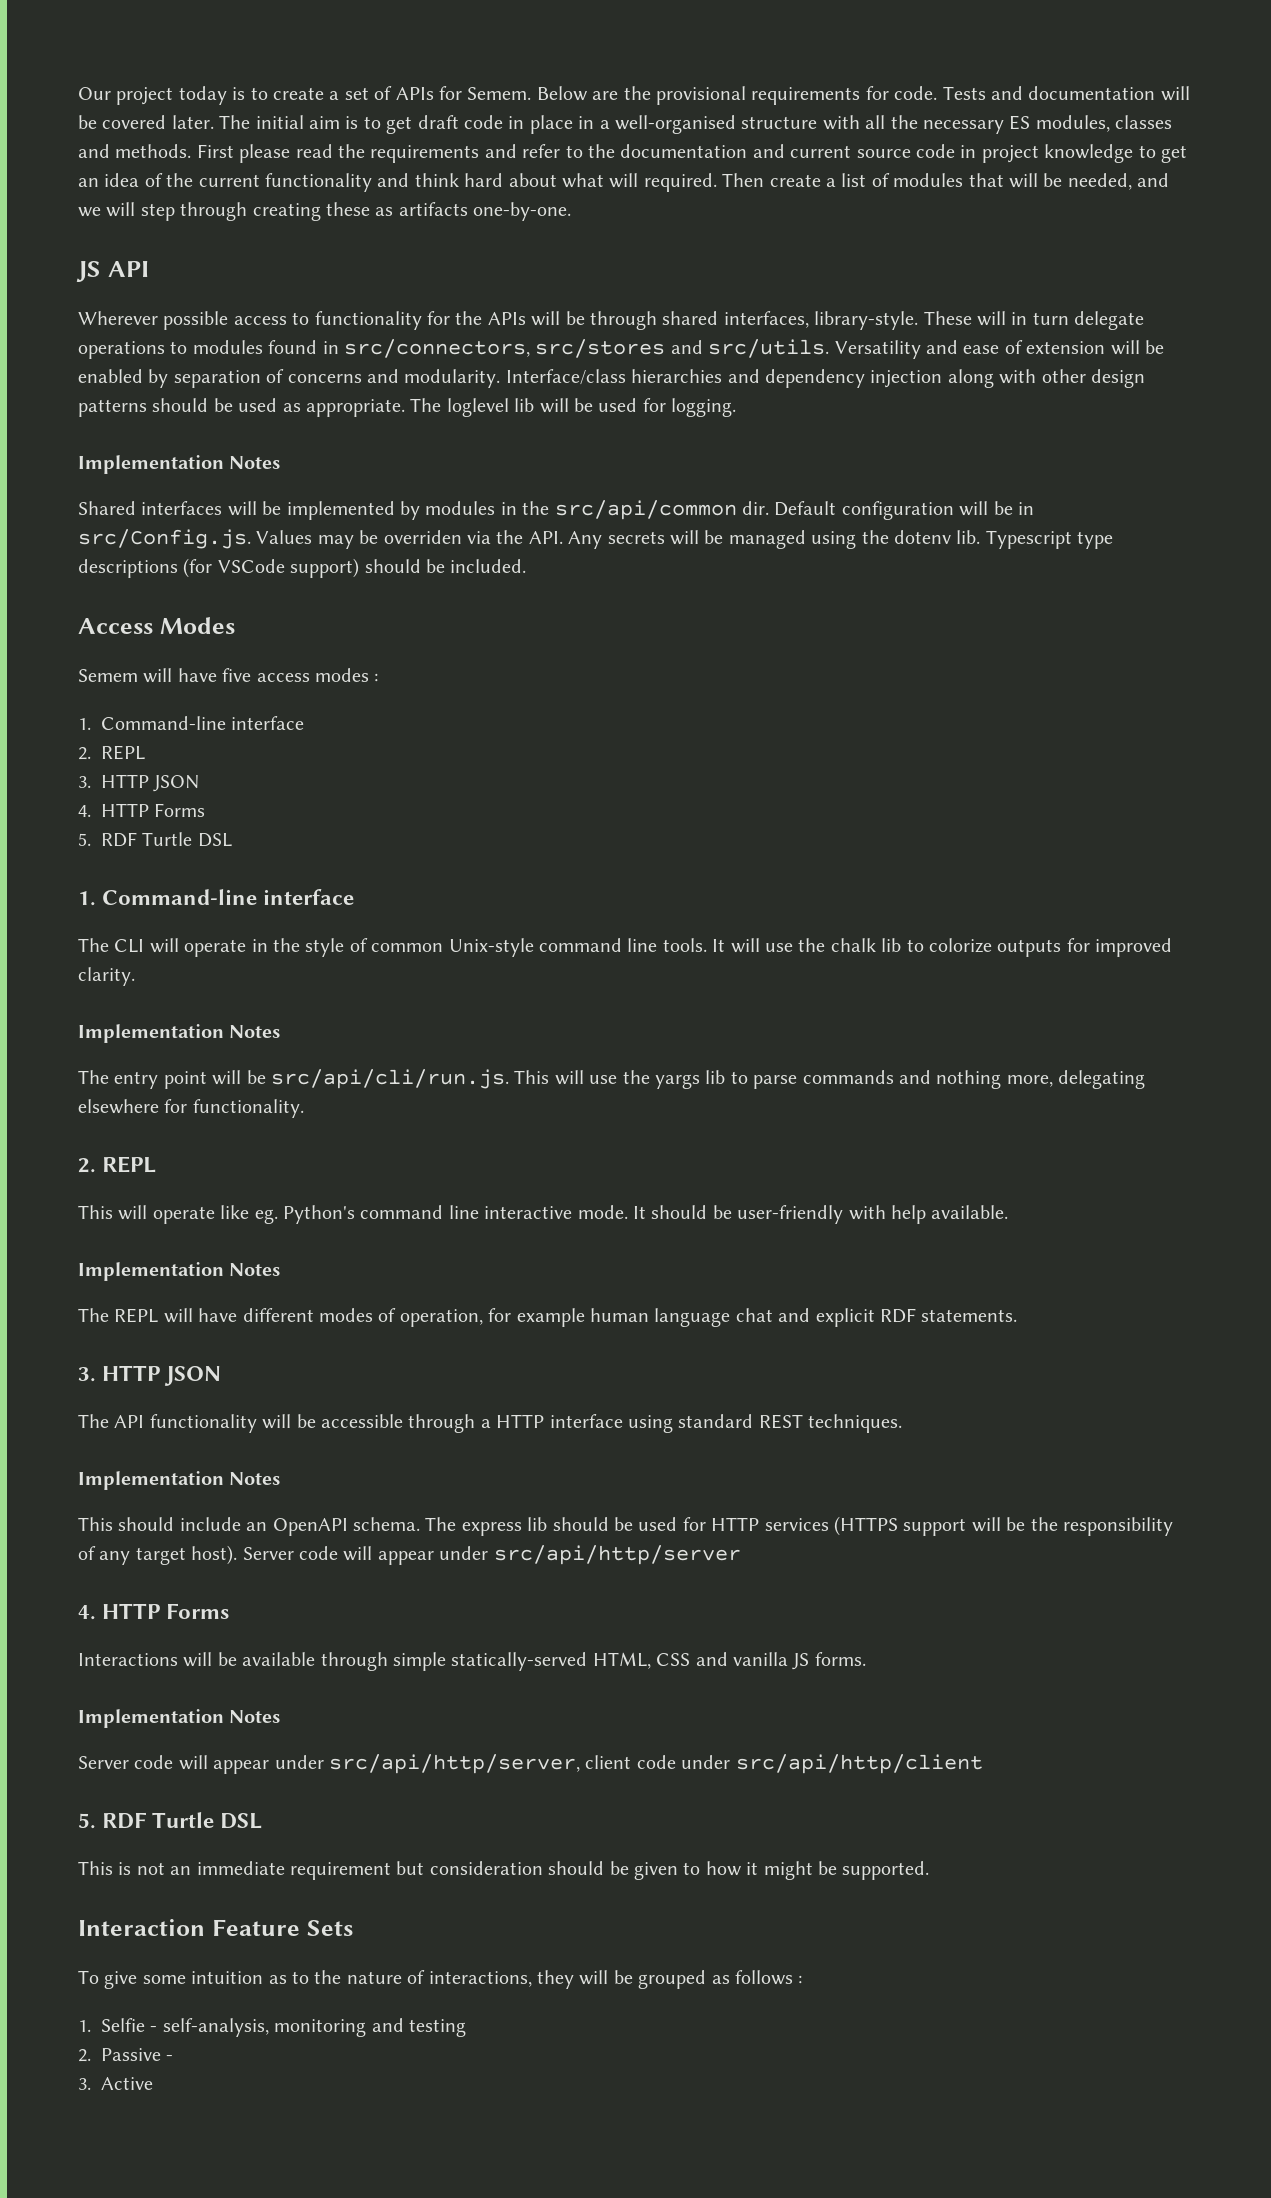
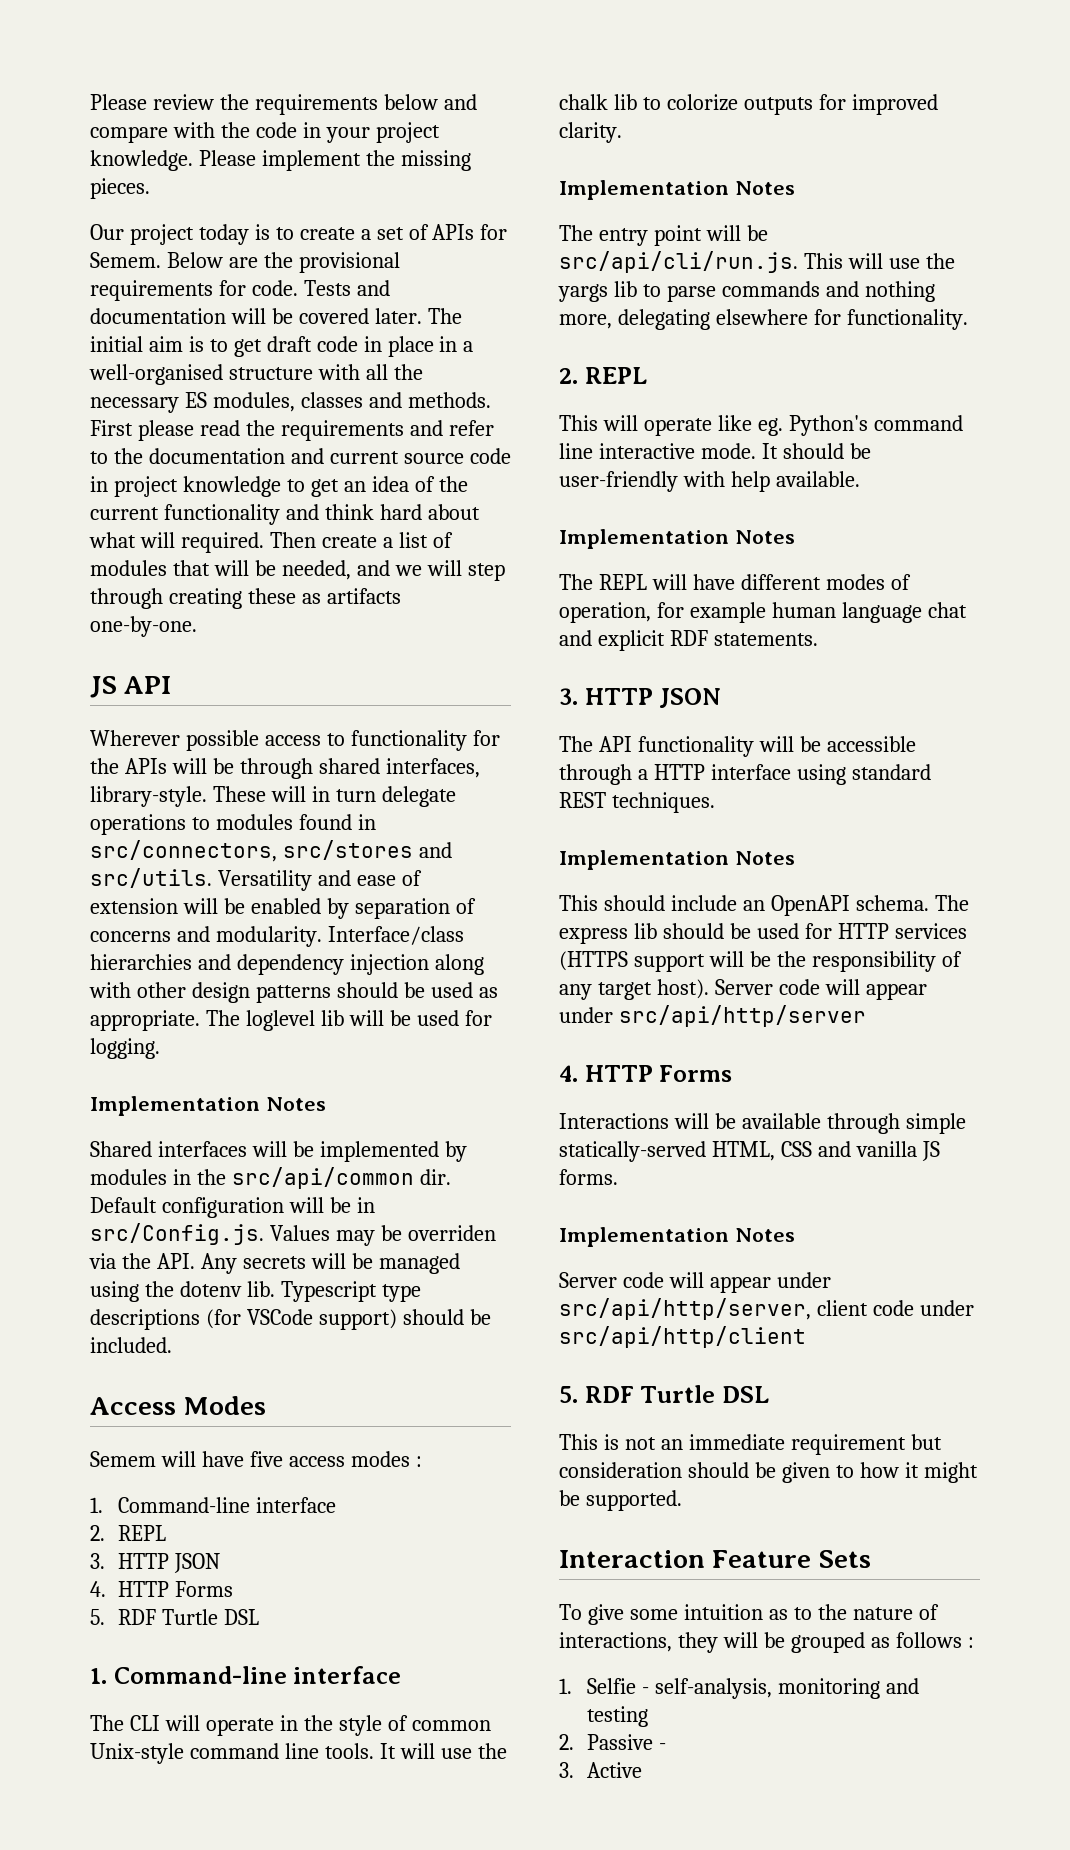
+ Please review the requirements below and compare with the code in your project knowledge. Please implement the missing pieces.

